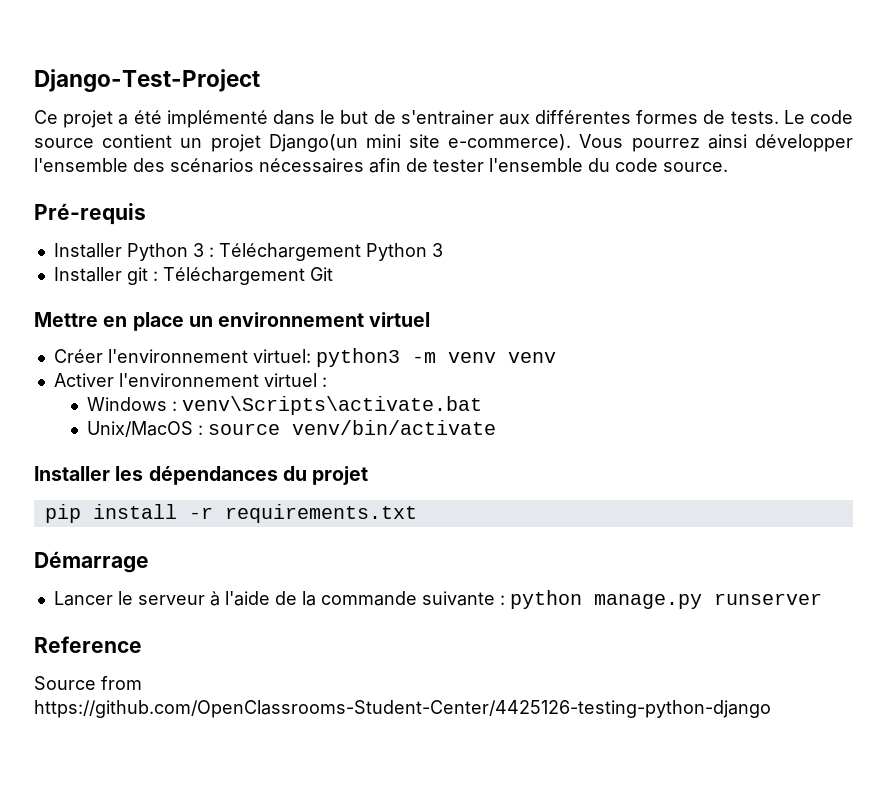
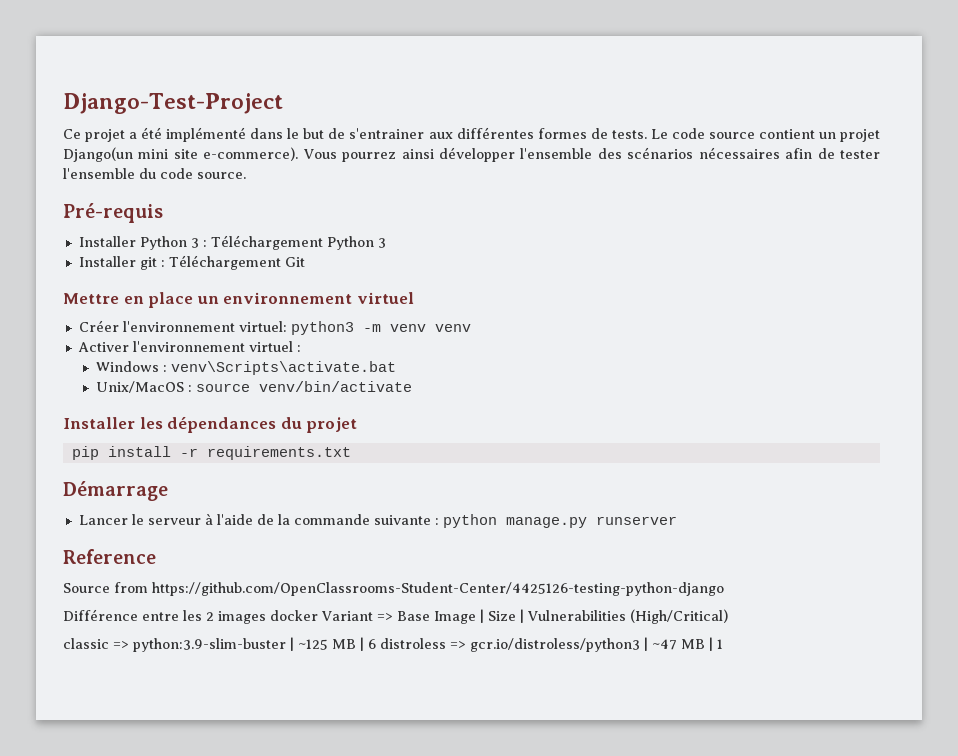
+ Différence entre les 2 images docker Variant => Base Image | Size | Vulnerabilities (High/Critical)
+ classic => python:3.9-slim-buster | ~125 MB | 6 distroless => gcr.io/distroless/python3 | ~47 MB | 1

